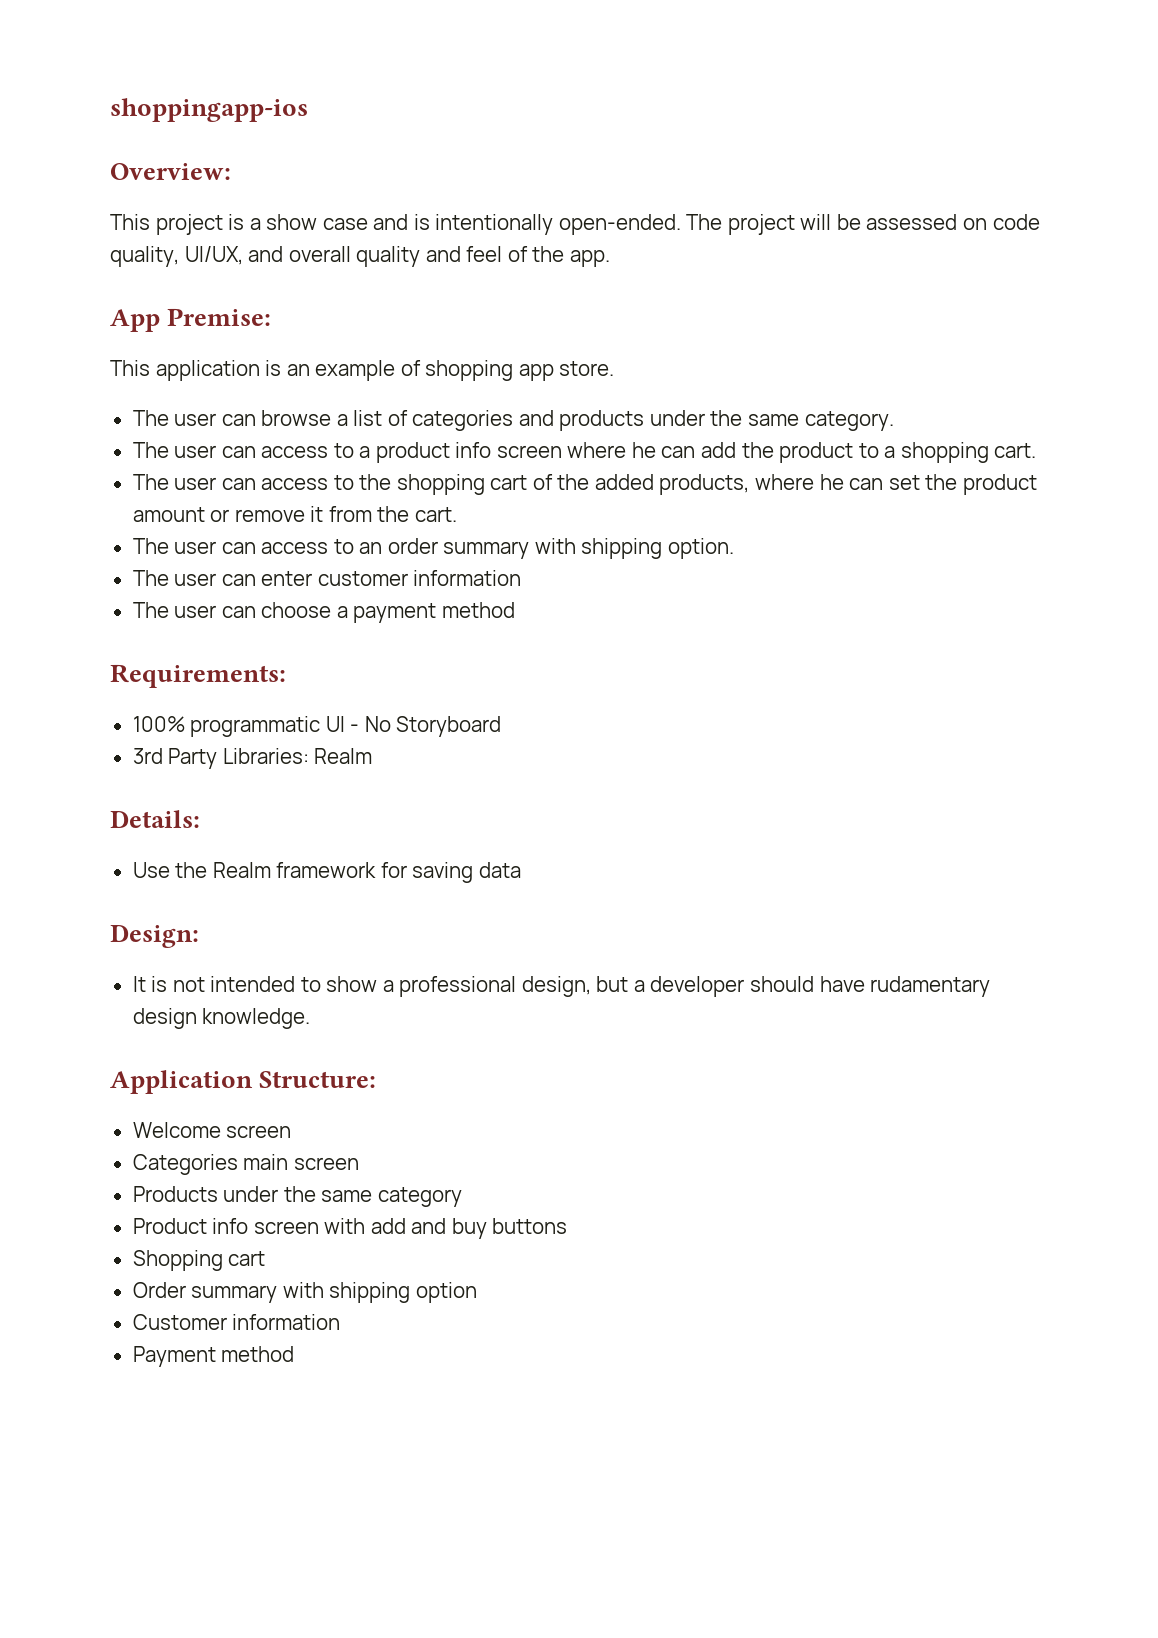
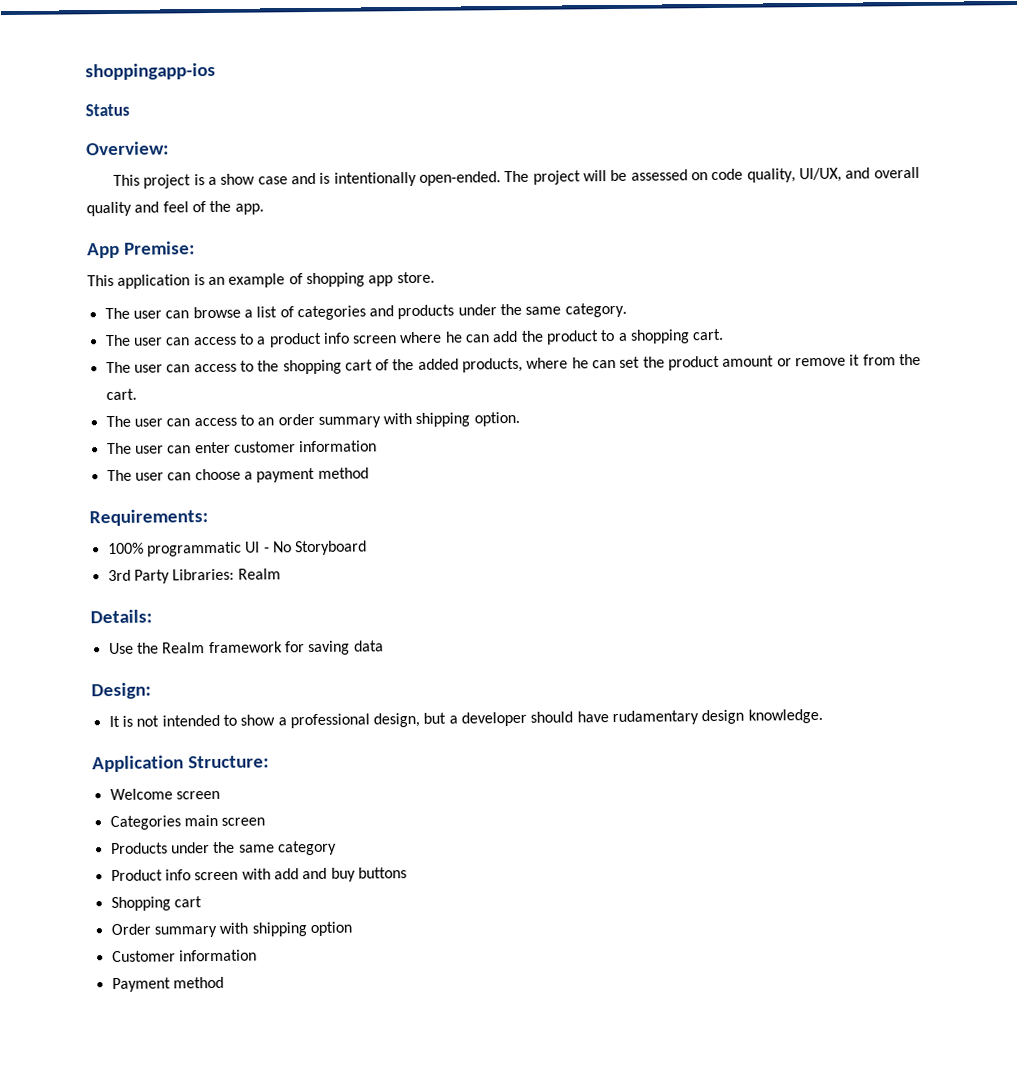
+ Status

